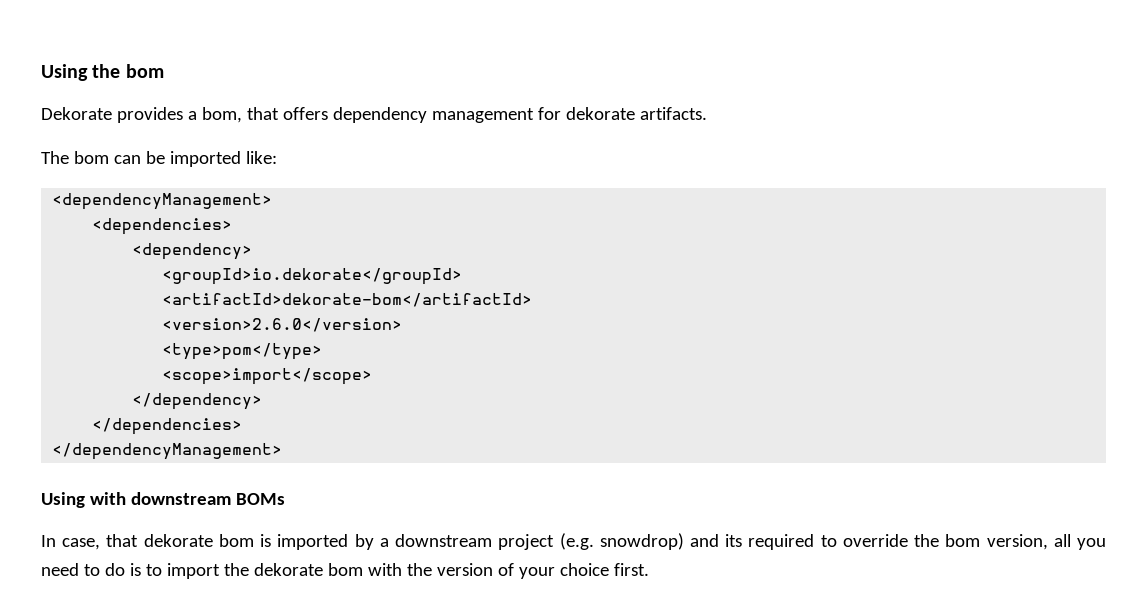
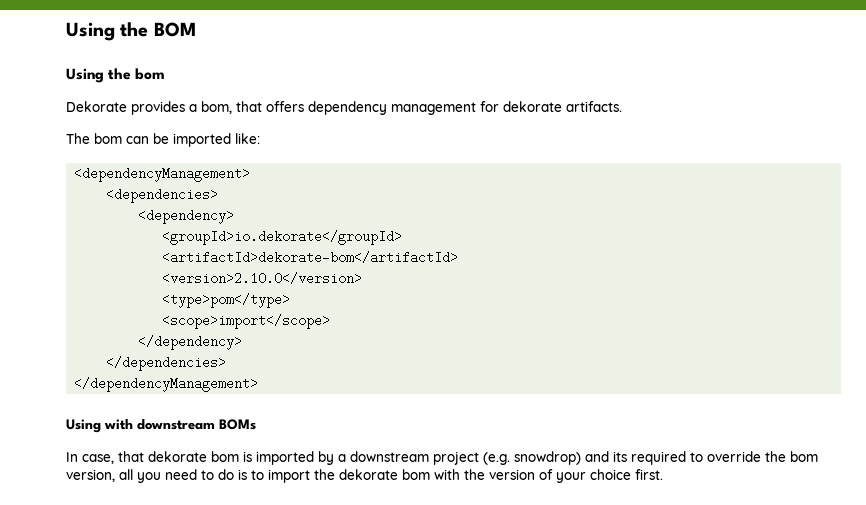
+ Using the BOM
- <version>2.6.0</version>
+ <version>2.10.0</version>

